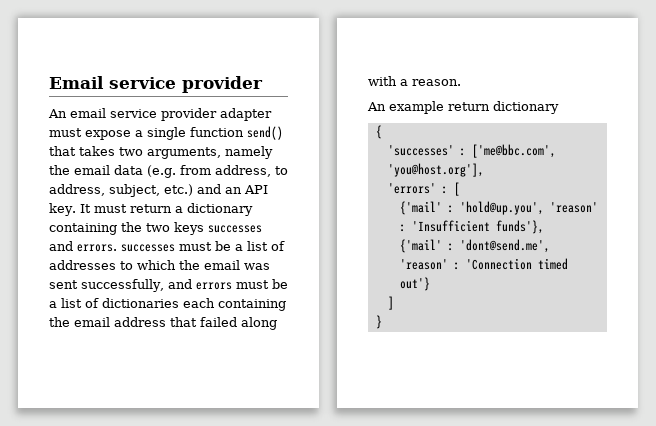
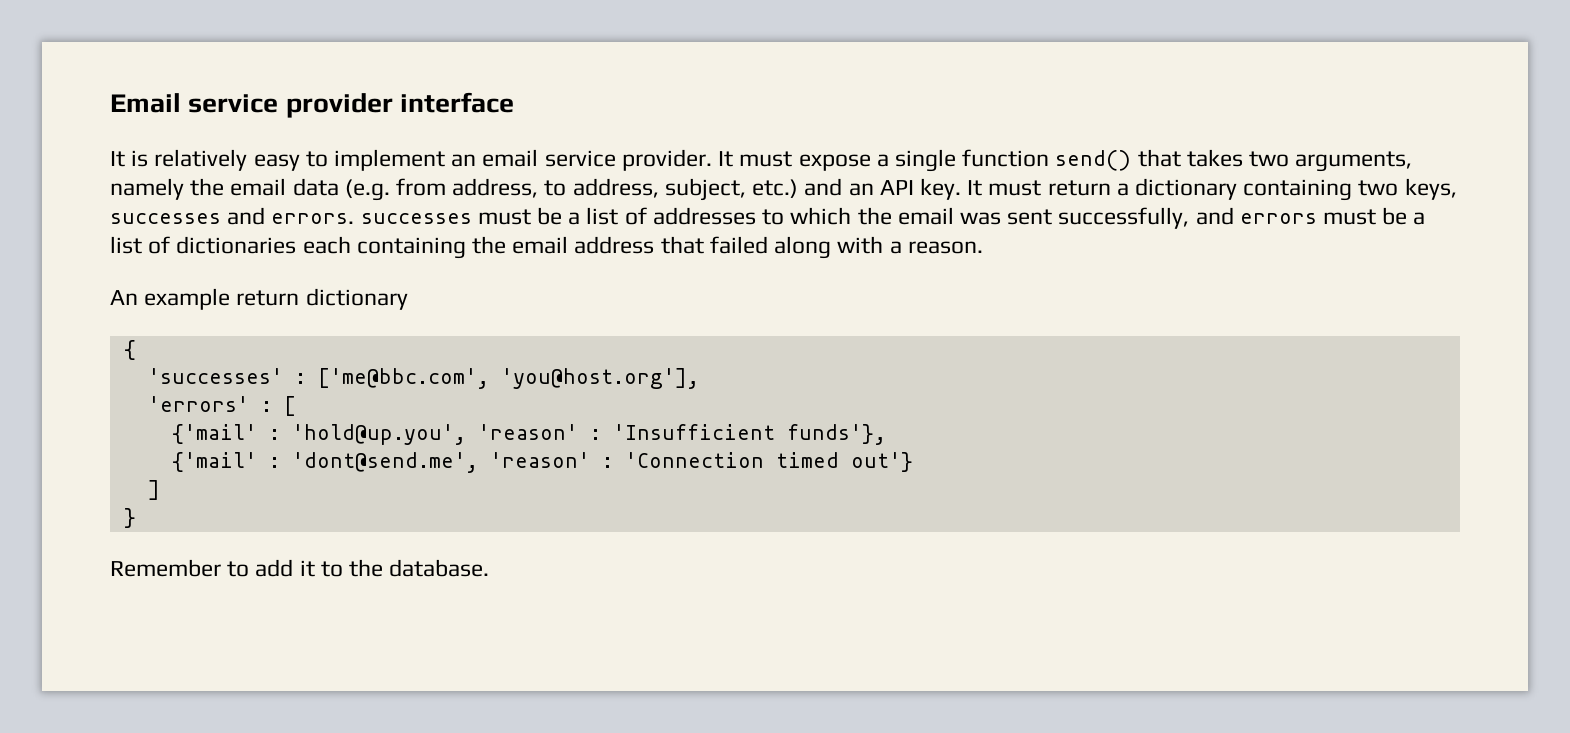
- Email service provider
- An email service provider adapter must expose a single function send() that takes two arguments, namely the email data (e.g. from address, to address, subject, etc.) and an API key.
+ Email service provider interface
+ It is relatively easy to implement an email service provider. It must expose a single function send() that takes two arguments, namely the email data (e.g. from address, to address, subject, etc.) and an API key.
- It must return a dictionary containing the two keys successes and errors. successes must be a list of addresses to which the email was sent successfully, and errors must be a list of dictionaries each containing the email address that failed along with a reason.
+ It must return a dictionary containing two keys, successes and errors. successes must be a list of addresses to which the email was sent successfully, and errors must be a list of dictionaries each containing the email address that failed along with a reason.
+ Remember to add it to the database.

